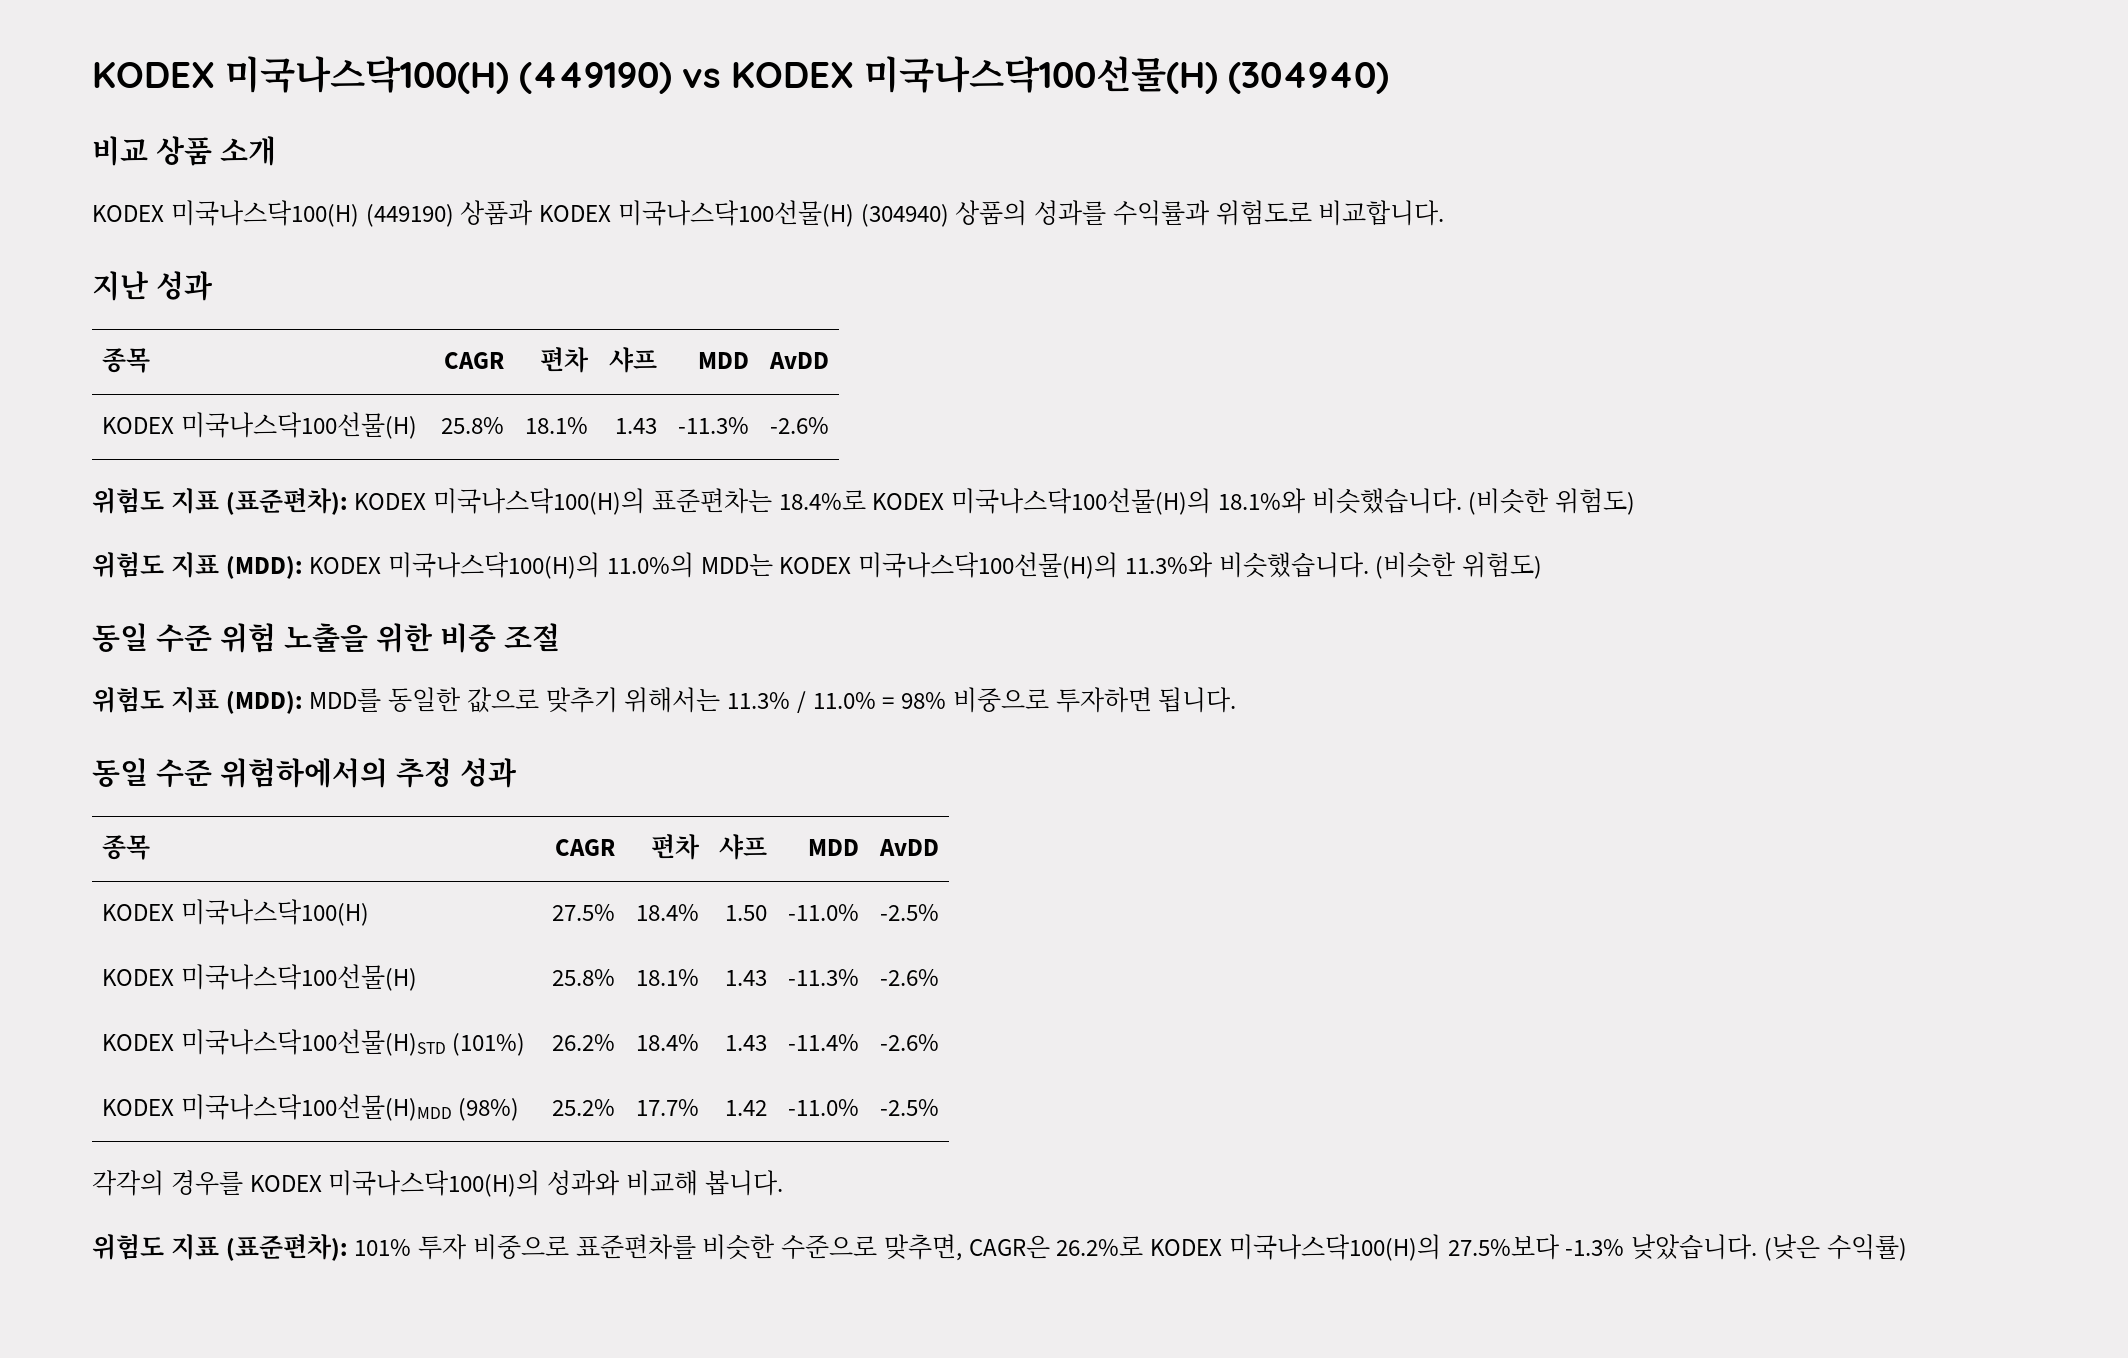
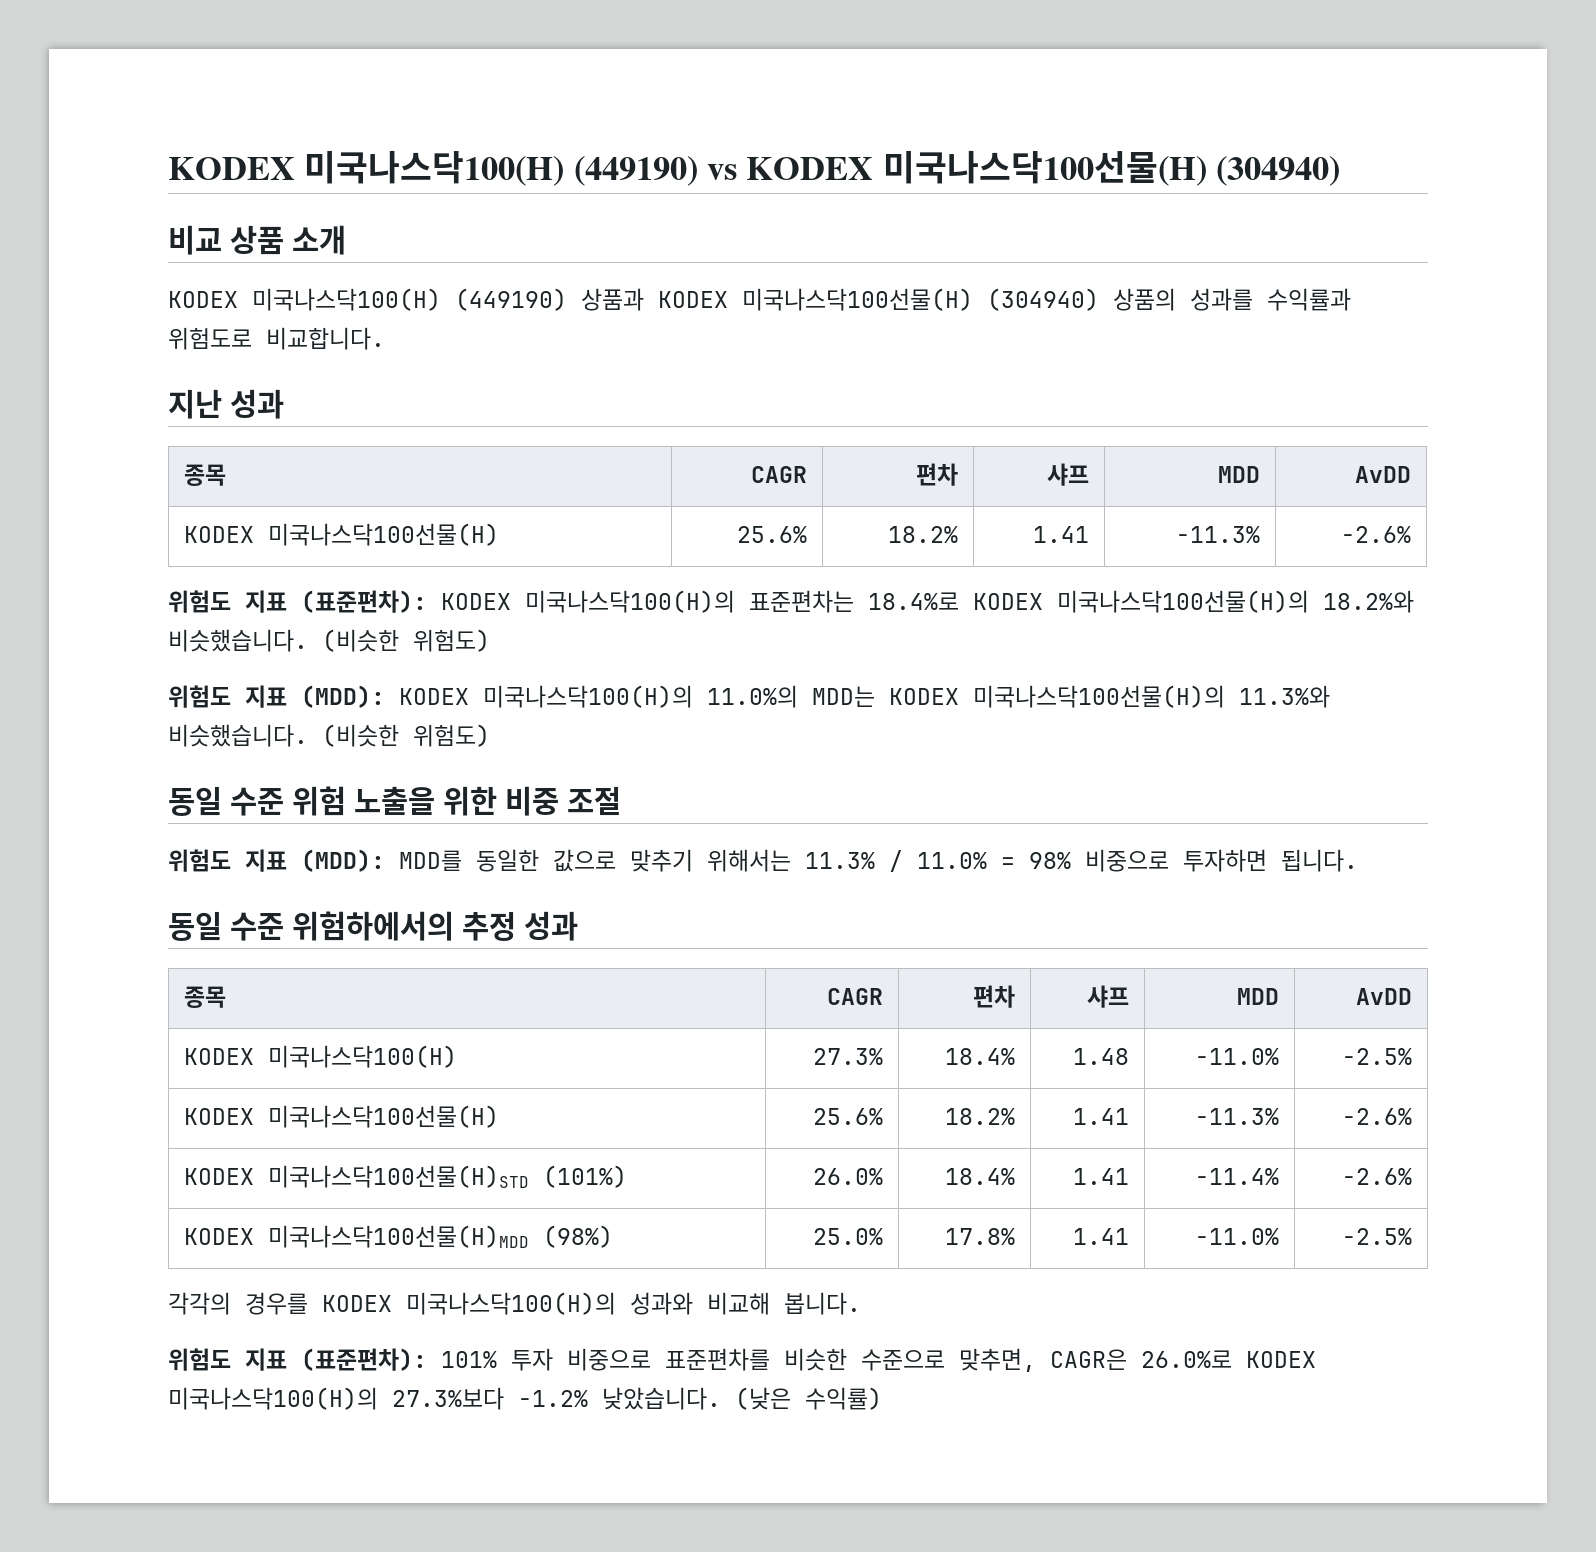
  지난 성과
  종목 | CAGR | 편차 | 샤프 | MDD | AvDD
- KODEX 미국나스닥100선물(H) | 25.8% | 18.1% | 1.43 | -11.3% | -2.6%
+ KODEX 미국나스닥100선물(H) | 25.6% | 18.2% | 1.41 | -11.3% | -2.6%
- 위험도 지표 (표준편차): KODEX 미국나스닥100(H)의 표준편차는 18.4%로 KODEX 미국나스닥100선물(H)의 18.1%와 비슷했습니다.
+ 위험도 지표 (표준편차): KODEX 미국나스닥100(H)의 표준편차는 18.4%로 KODEX 미국나스닥100선물(H)의 18.2%와 비슷했습니다.
- KODEX 미국나스닥100(H) | 27.5% | 18.4% | 1.50 | -11.0% | -2.5%
- KODEX 미국나스닥100선물(H) | 25.8% | 18.1% | 1.43 | -11.3% | -2.6%
+ KODEX 미국나스닥100(H) | 27.3% | 18.4% | 1.48 | -11.0% | -2.5%
+ KODEX 미국나스닥100선물(H) | 25.6% | 18.2% | 1.41 | -11.3% | -2.6%
- KODEX 미국나스닥100선물(H)STD (101%) | 26.2% | 18.4% | 1.43 | -11.4% | -2.6%
+ KODEX 미국나스닥100선물(H)STD (101%) | 26.0% | 18.4% | 1.41 | -11.4% | -2.6%
- KODEX 미국나스닥100선물(H)MDD (98%) | 25.2% | 17.7% | 1.42 | -11.0% | -2.5%
+ KODEX 미국나스닥100선물(H)MDD (98%) | 25.0% | 17.8% | 1.41 | -11.0% | -2.5%
- 위험도 지표 (표준편차): 101% 투자 비중으로 표준편차를 비슷한 수준으로 맞추면, CAGR은 26.2%로 KODEX 미국나스닥100(H)의 27.5%보다 -1.3% 낮았습니다.
+ 위험도 지표 (표준편차): 101% 투자 비중으로 표준편차를 비슷한 수준으로 맞추면, CAGR은 26.0%로 KODEX 미국나스닥100(H)의 27.3%보다 -1.2% 낮았습니다.

